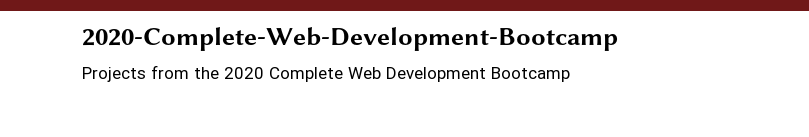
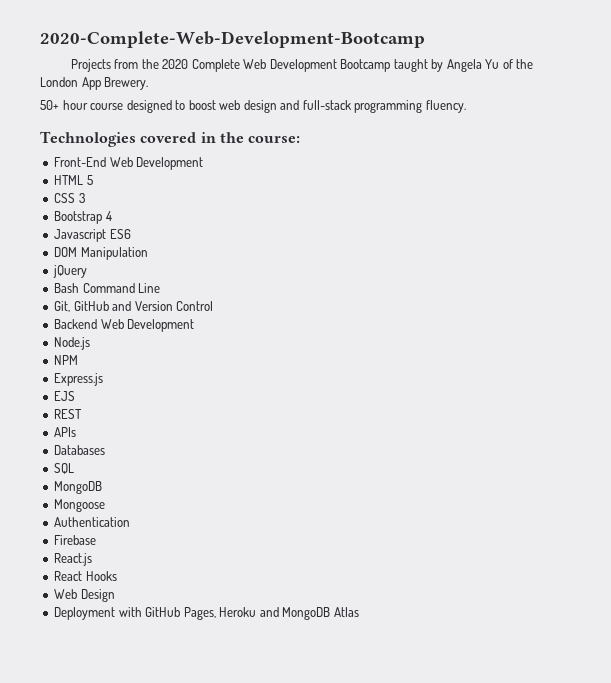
- Projects from the 2020 Complete Web Development Bootcamp
+ Projects from the 2020 Complete Web Development Bootcamp taught by Angela Yu of the London App Brewery.
+ 50+ hour course designed to boost web design and full-stack programming fluency.
+ Technologies covered in the course:
+ Front-End Web Development
+ HTML 5
+ CSS 3
+ Bootstrap 4
+ Javascript ES6
+ DOM Manipulation
+ jQuery
+ Bash Command Line
+ Git, GitHub and Version Control
+ Backend Web Development
+ Node.js
+ NPM
+ Express.js
+ EJS
+ REST
+ APIs
+ Databases
+ SQL
+ MongoDB
+ Mongoose
+ Authentication
+ Firebase
+ React.js
+ React Hooks
+ Web Design
+ Deployment with GitHub Pages, Heroku and MongoDB Atlas

